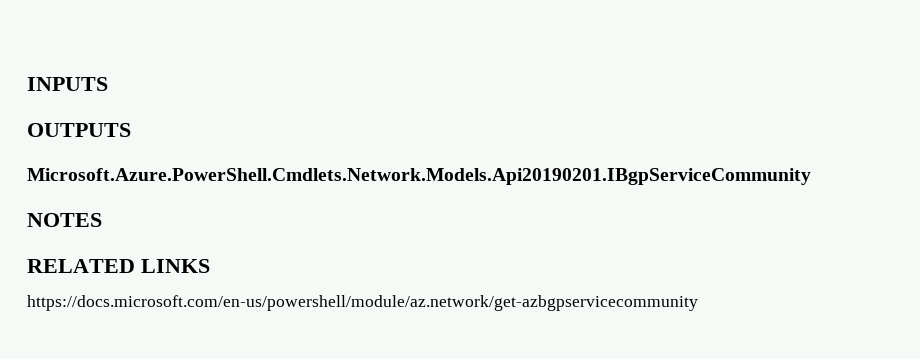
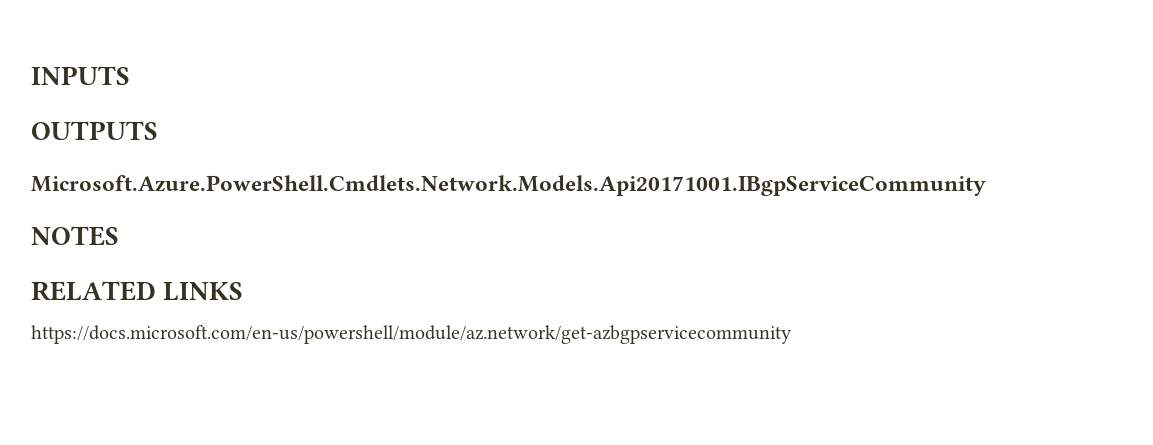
- Microsoft.Azure.PowerShell.Cmdlets.Network.Models.Api20190201.IBgpServiceCommunity
+ Microsoft.Azure.PowerShell.Cmdlets.Network.Models.Api20171001.IBgpServiceCommunity

